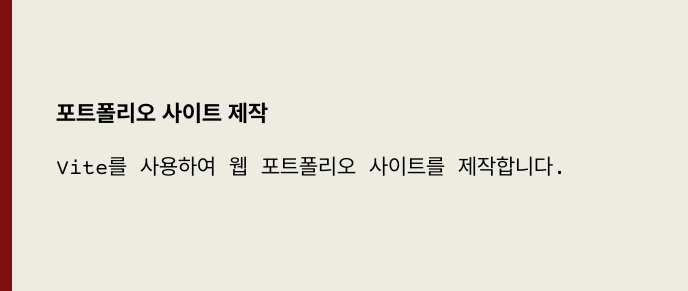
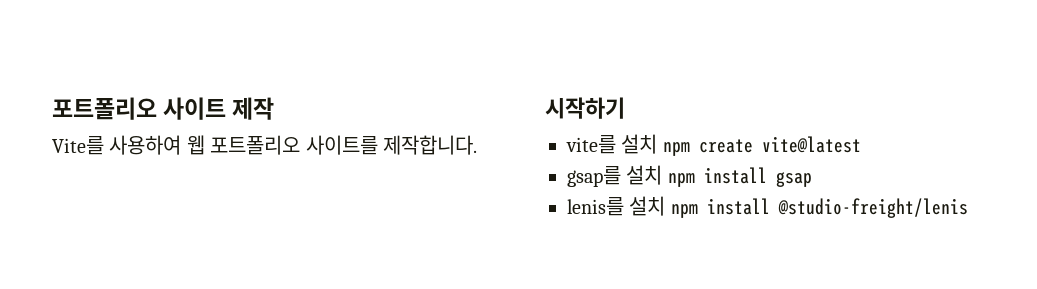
+ 시작하기
+ vite를 설치 npm create vite@latest
+ gsap를 설치 npm install gsap
+ lenis를 설치 npm install @studio-freight/lenis

